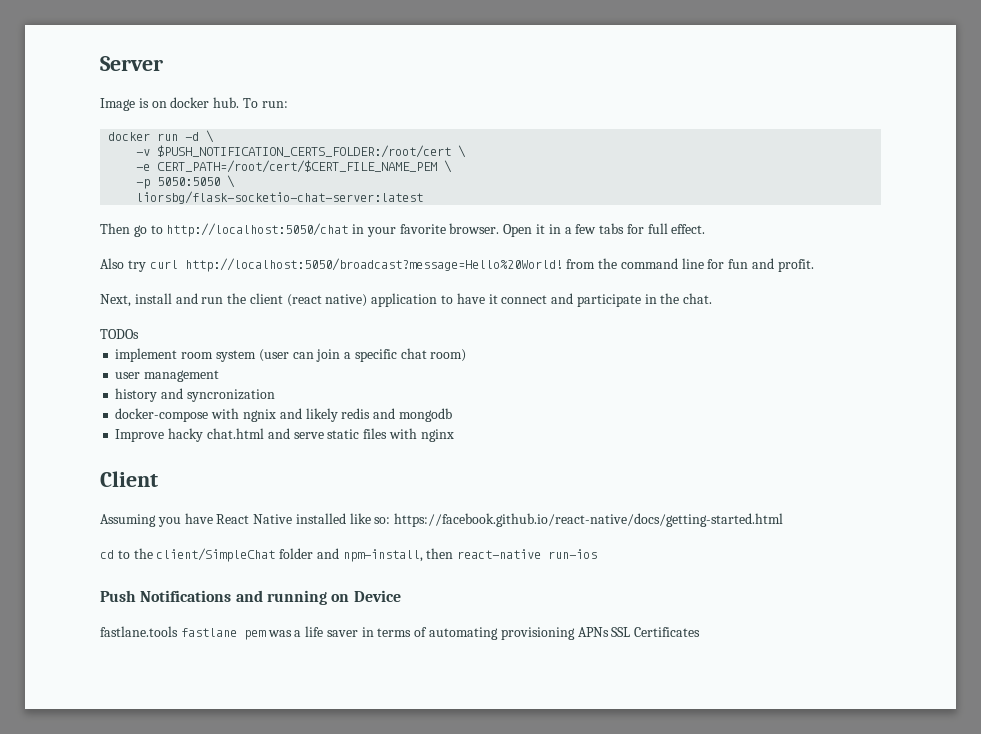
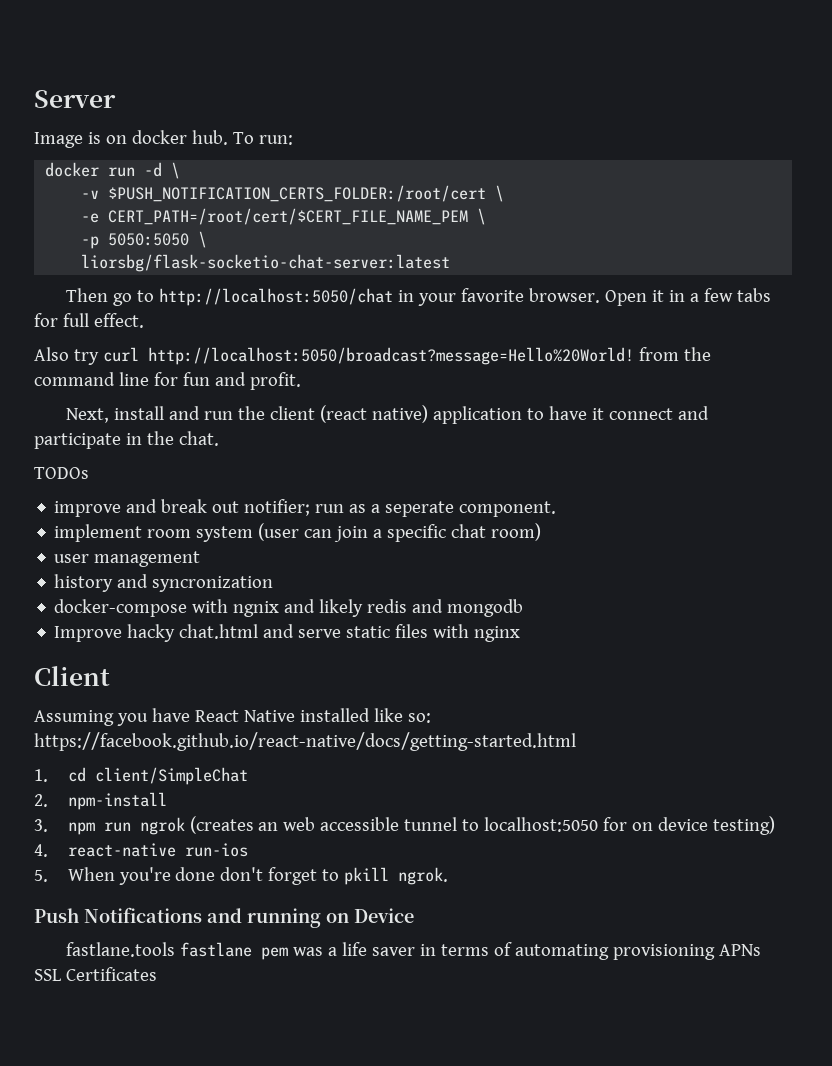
+ improve and break out notifier; run as a seperate component.
- cd to the client/SimpleChat folder and npm-install, then react-native run-ios
+ 1. cd client/SimpleChat
+ 2. npm-install
+ 3. npm run ngrok (creates an web accessible tunnel to localhost:5050 for on device testing)
+ 4. react-native run-ios
+ 5. When you're done don't forget to pkill ngrok.

